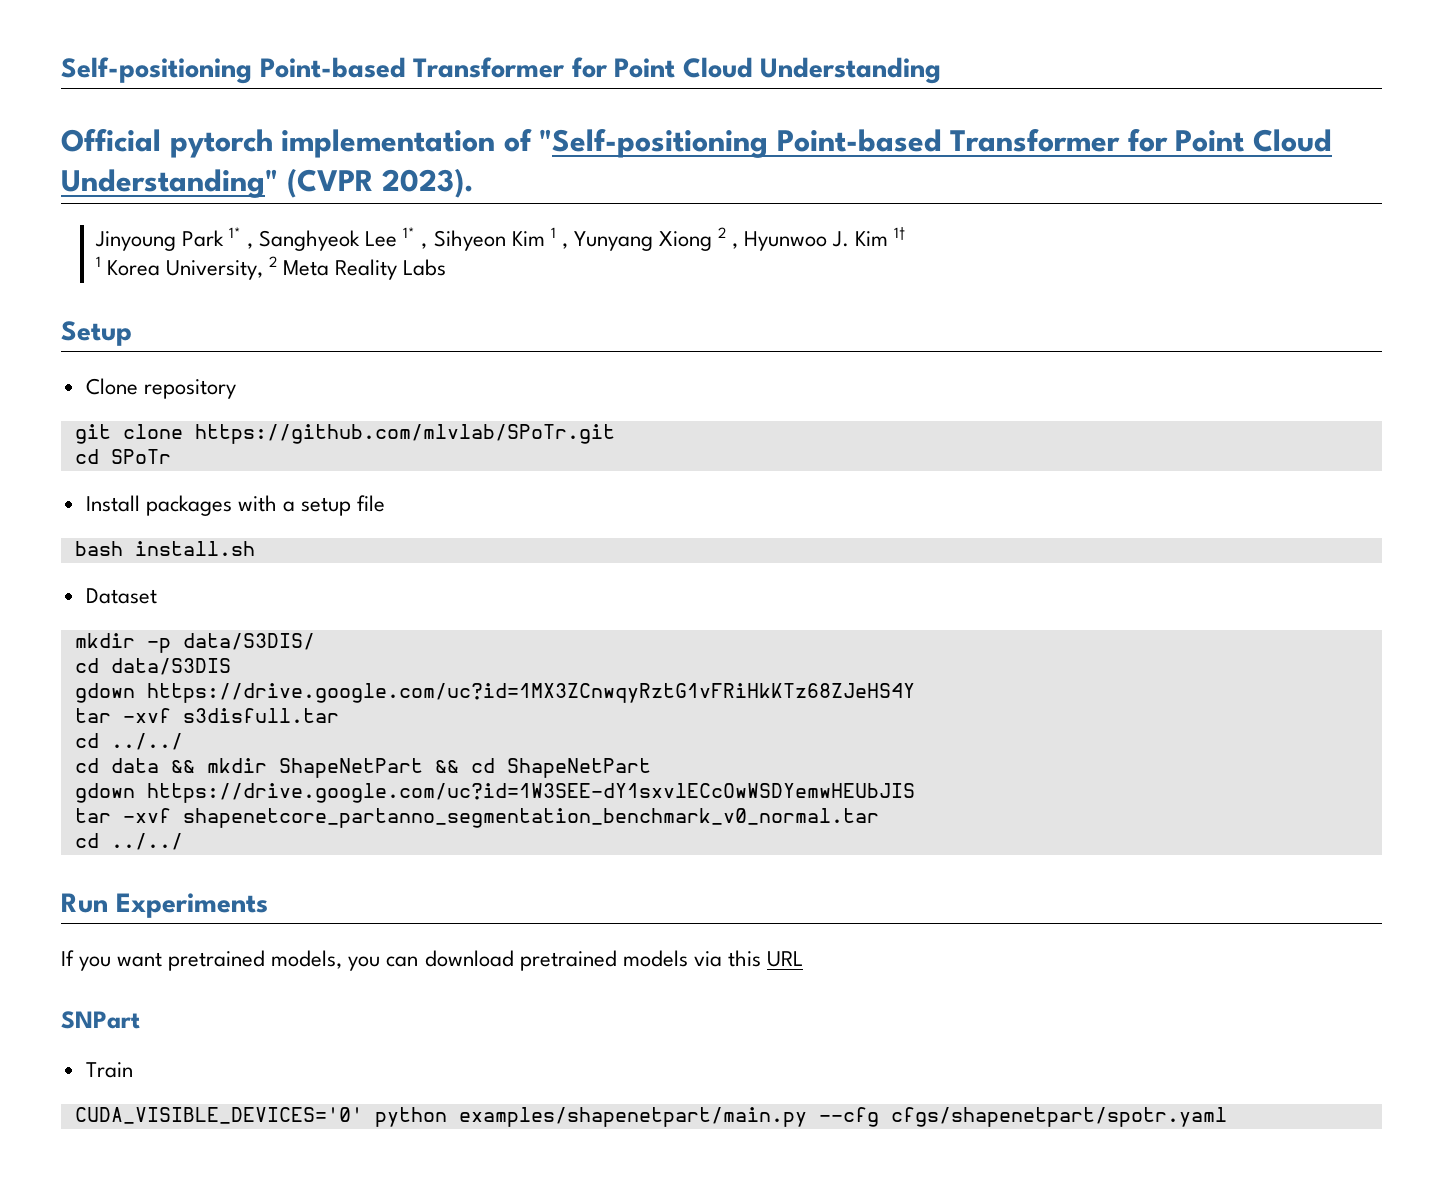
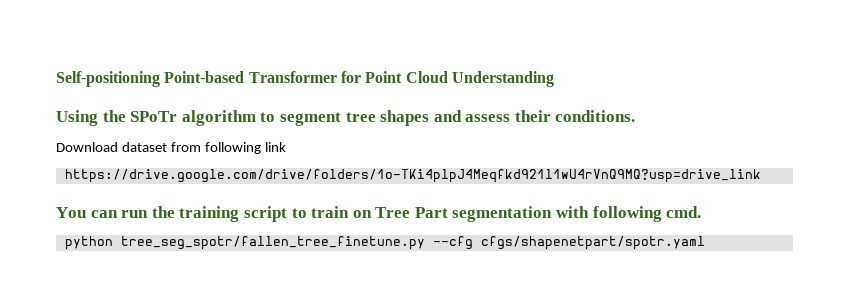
- Official pytorch implementation of "Self-positioning Point-based Transformer for Point Cloud Understanding" (CVPR 2023).
- Jinyoung Park 1* , Sanghyeok Lee 1* , Sihyeon Kim 1 , Yunyang Xiong 2 , Hyunwoo J. Kim 1†
- 1 Korea University, 2 Meta Reality Labs
- Setup
- Clone repository
- git clone https://github.com/mlvlab/SPoTr.git
- cd SPoTr
- Install packages with a setup file
- bash install.sh
- Dataset
- mkdir -p data/S3DIS/
- cd data/S3DIS
- gdown https://drive.google.com/uc?id=1MX3ZCnwqyRztG1vFRiHkKTz68ZJeHS4Y
- tar -xvf s3disfull.tar
- cd ../../
- cd data && mkdir ShapeNetPart && cd ShapeNetPart
- gdown https://drive.google.com/uc?id=1W3SEE-dY1sxvlECcOwWSDYemwHEUbJIS
- tar -xvf shapenetcore_partanno_segmentation_benchmark_v0_normal.tar
- cd ../../
- Run Experiments
- If you want pretrained models, you can download pretrained models via this URL
- SNPart
- Train
- CUDA_VISIBLE_DEVICES='0' python examples/shapenetpart/main.py --cfg cfgs/shapenetpart/spotr.yaml
+ Using the SPoTr algorithm to segment tree shapes and assess their conditions.
+ Download dataset from following link
+ https://drive.google.com/drive/folders/1o-TKi4plpJ4Meqfkd921l1wU4rVnQ9MQ?usp=drive_link
+ You can run the training script to train on Tree Part segmentation with following cmd.
+ python tree_seg_spotr/fallen_tree_finetune.py --cfg cfgs/shapenetpart/spotr.yaml

